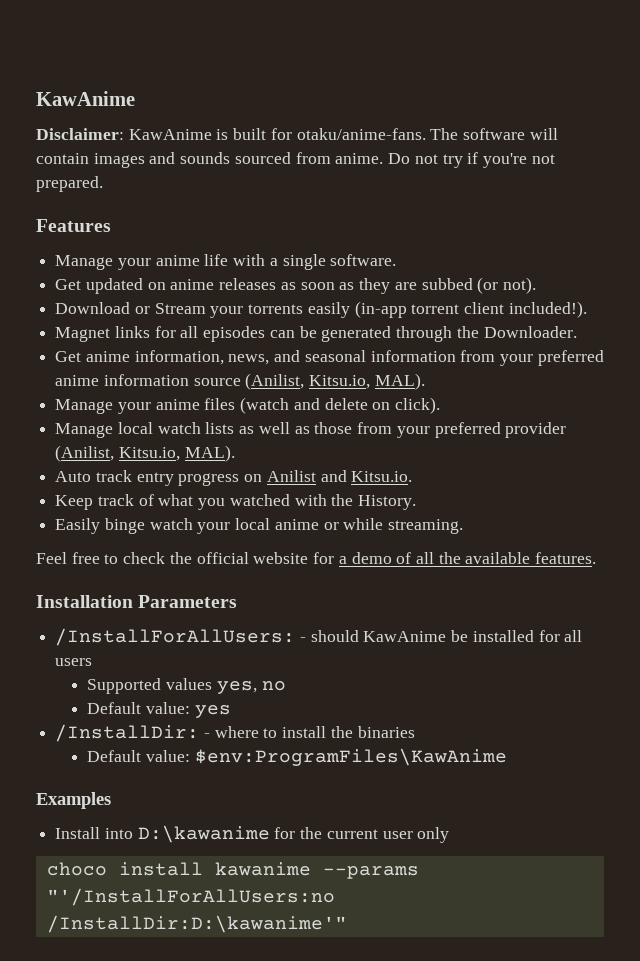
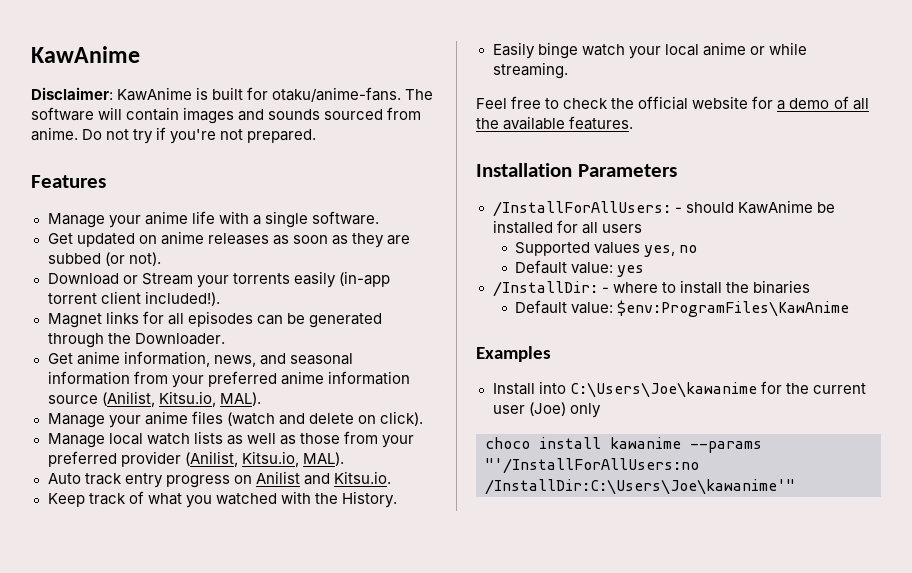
- Install into D:\kawanime for the current user only
+ Install into C:\Users\Joe\kawanime for the current user (Joe) only
- choco install kawanime --params "'/InstallForAllUsers:no /InstallDir:D:\kawanime'"
+ choco install kawanime --params "'/InstallForAllUsers:no /InstallDir:C:\Users\Joe\kawanime'"

